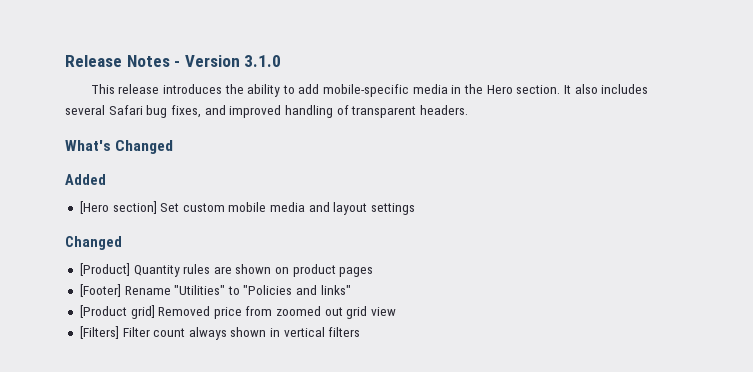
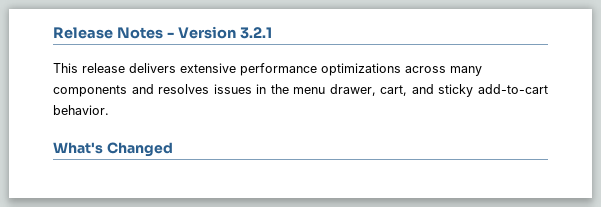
- Release Notes - Version 3.1.0
+ Release Notes - Version 3.2.1
- This release introduces the ability to add mobile-specific media in the Hero section. It also includes several Safari bug fixes, and improved handling of transparent headers.
+ This release delivers extensive performance optimizations across many components and resolves issues in the menu drawer, cart, and sticky add-to-cart behavior.
  What's Changed
- Added
- [Hero section] Set custom mobile media and layout settings
- Changed
- [Product] Quantity rules are shown on product pages
- [Footer] Rename "Utilities" to "Policies and links"
- [Product grid] Removed price from zoomed out grid view
- [Filters] Filter count always shown in vertical filters

